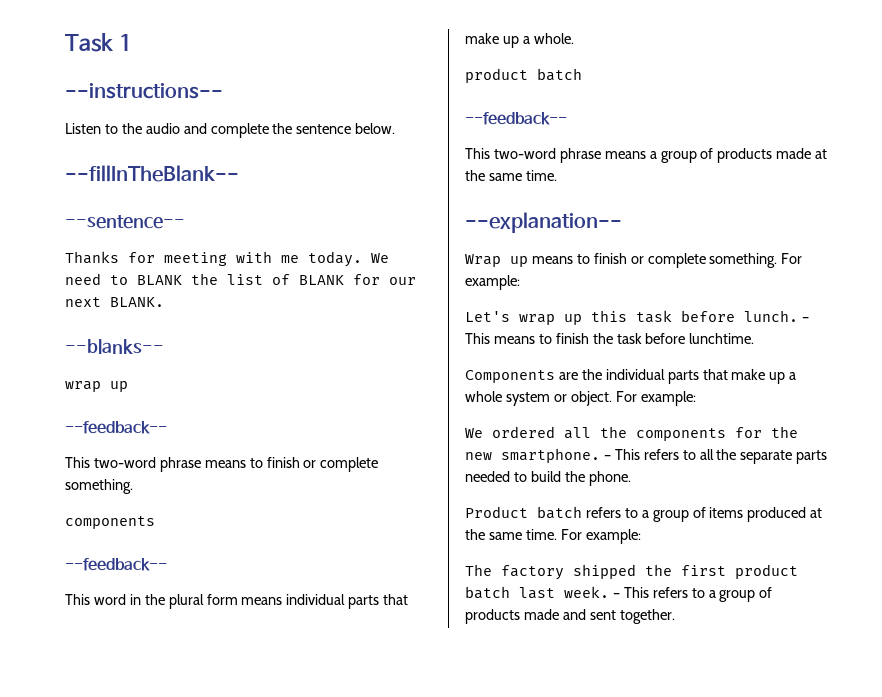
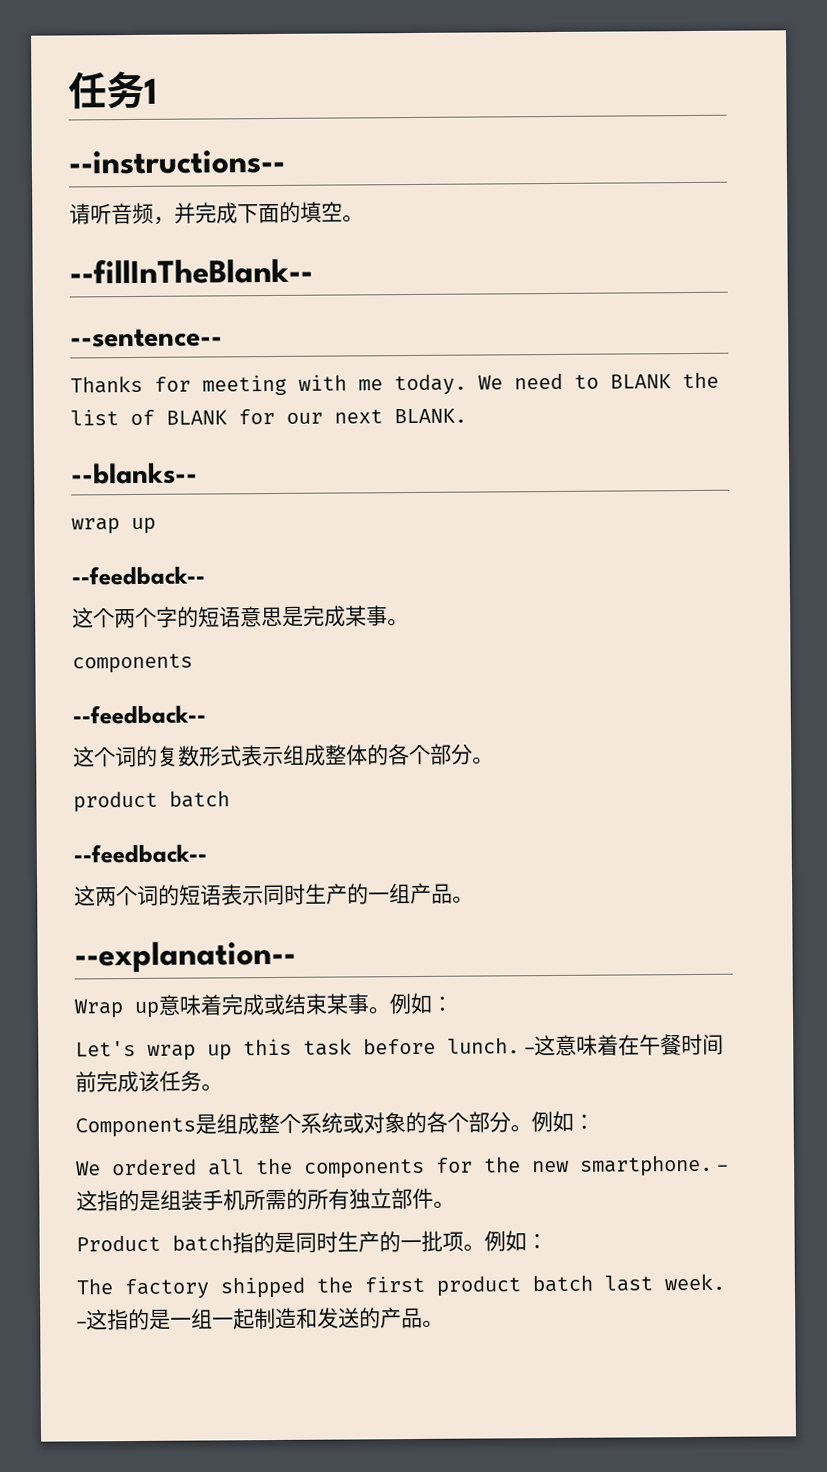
- Task 1
+ 任务1
- Listen to the audio and complete the sentence below.
+ 请听音频，并完成下面的填空。
- This two-word phrase means to finish or complete something.
+ 这个两个字的短语意思是完成某事。
  components
  --feedback--
- This word in the plural form means individual parts that make up a whole.
+ 这个词的复数形式表示组成整体的各个部分。
  product batch
  --feedback--
- This two-word phrase means a group of products made at the same time.
+ 这两个词的短语表示同时生产的一组产品。
  --explanation--
- Wrap up means to finish or complete something. For example:
+ Wrap up意味着完成或结束某事。例如：
- – This means to finish the task before lunchtime.
- Components are the individual parts that make up a whole system or object. For example:
+ –这意味着在午餐时间前完成该任务。
+ Components是组成整个系统或对象的各个部分。例如：
- – This refers to all the separate parts needed to build the phone.
- Product batch refers to a group of items produced at the same time. For example:
+ –这指的是组装手机所需的所有独立部件。
+ Product batch指的是同时生产的一批项。例如：
- – This refers to a group of products made and sent together.
+ –这指的是一组一起制造和发送的产品。

